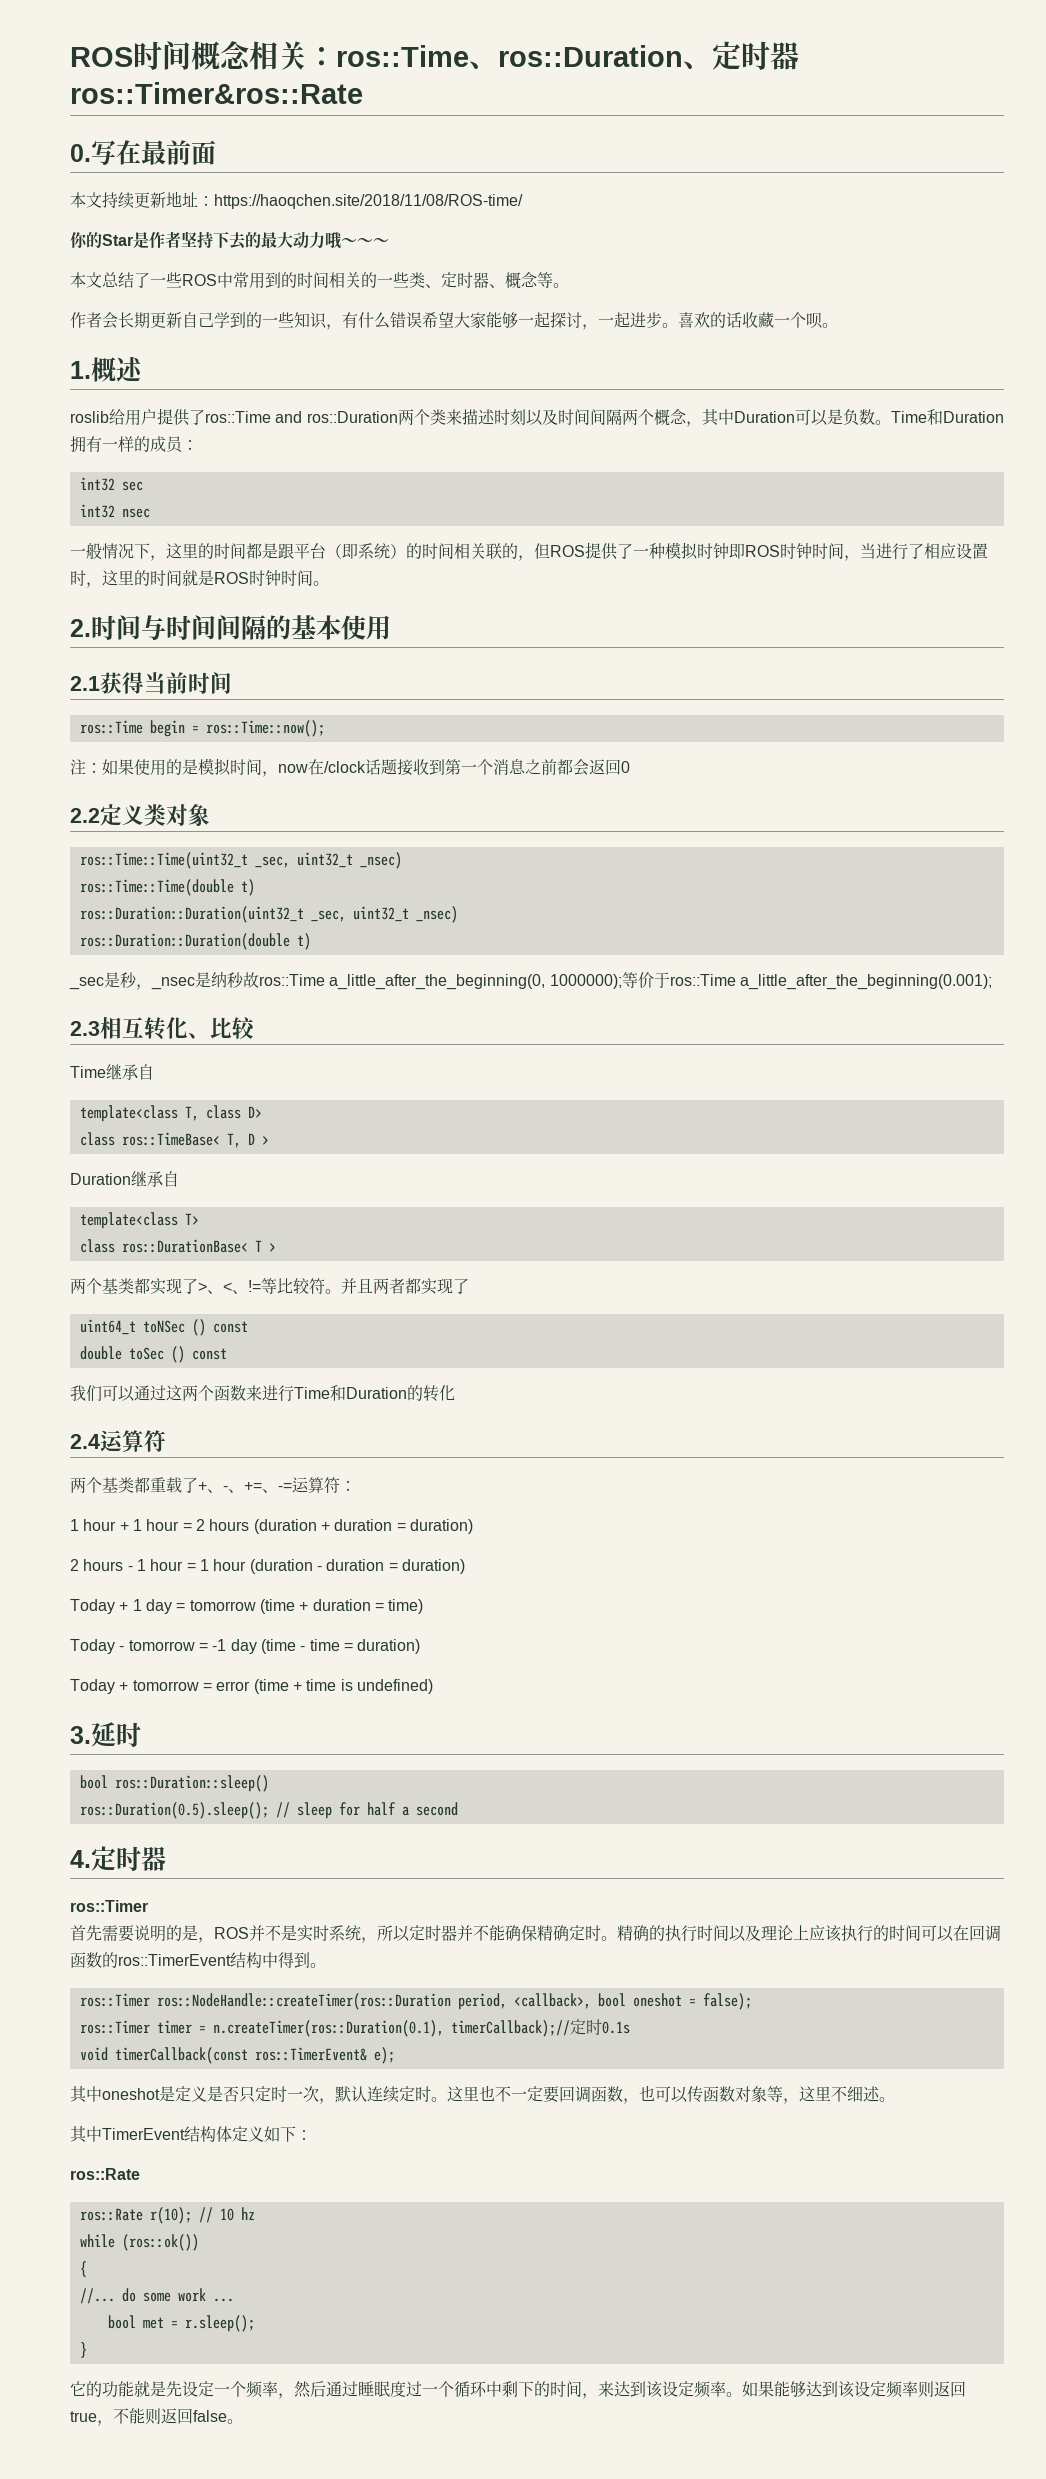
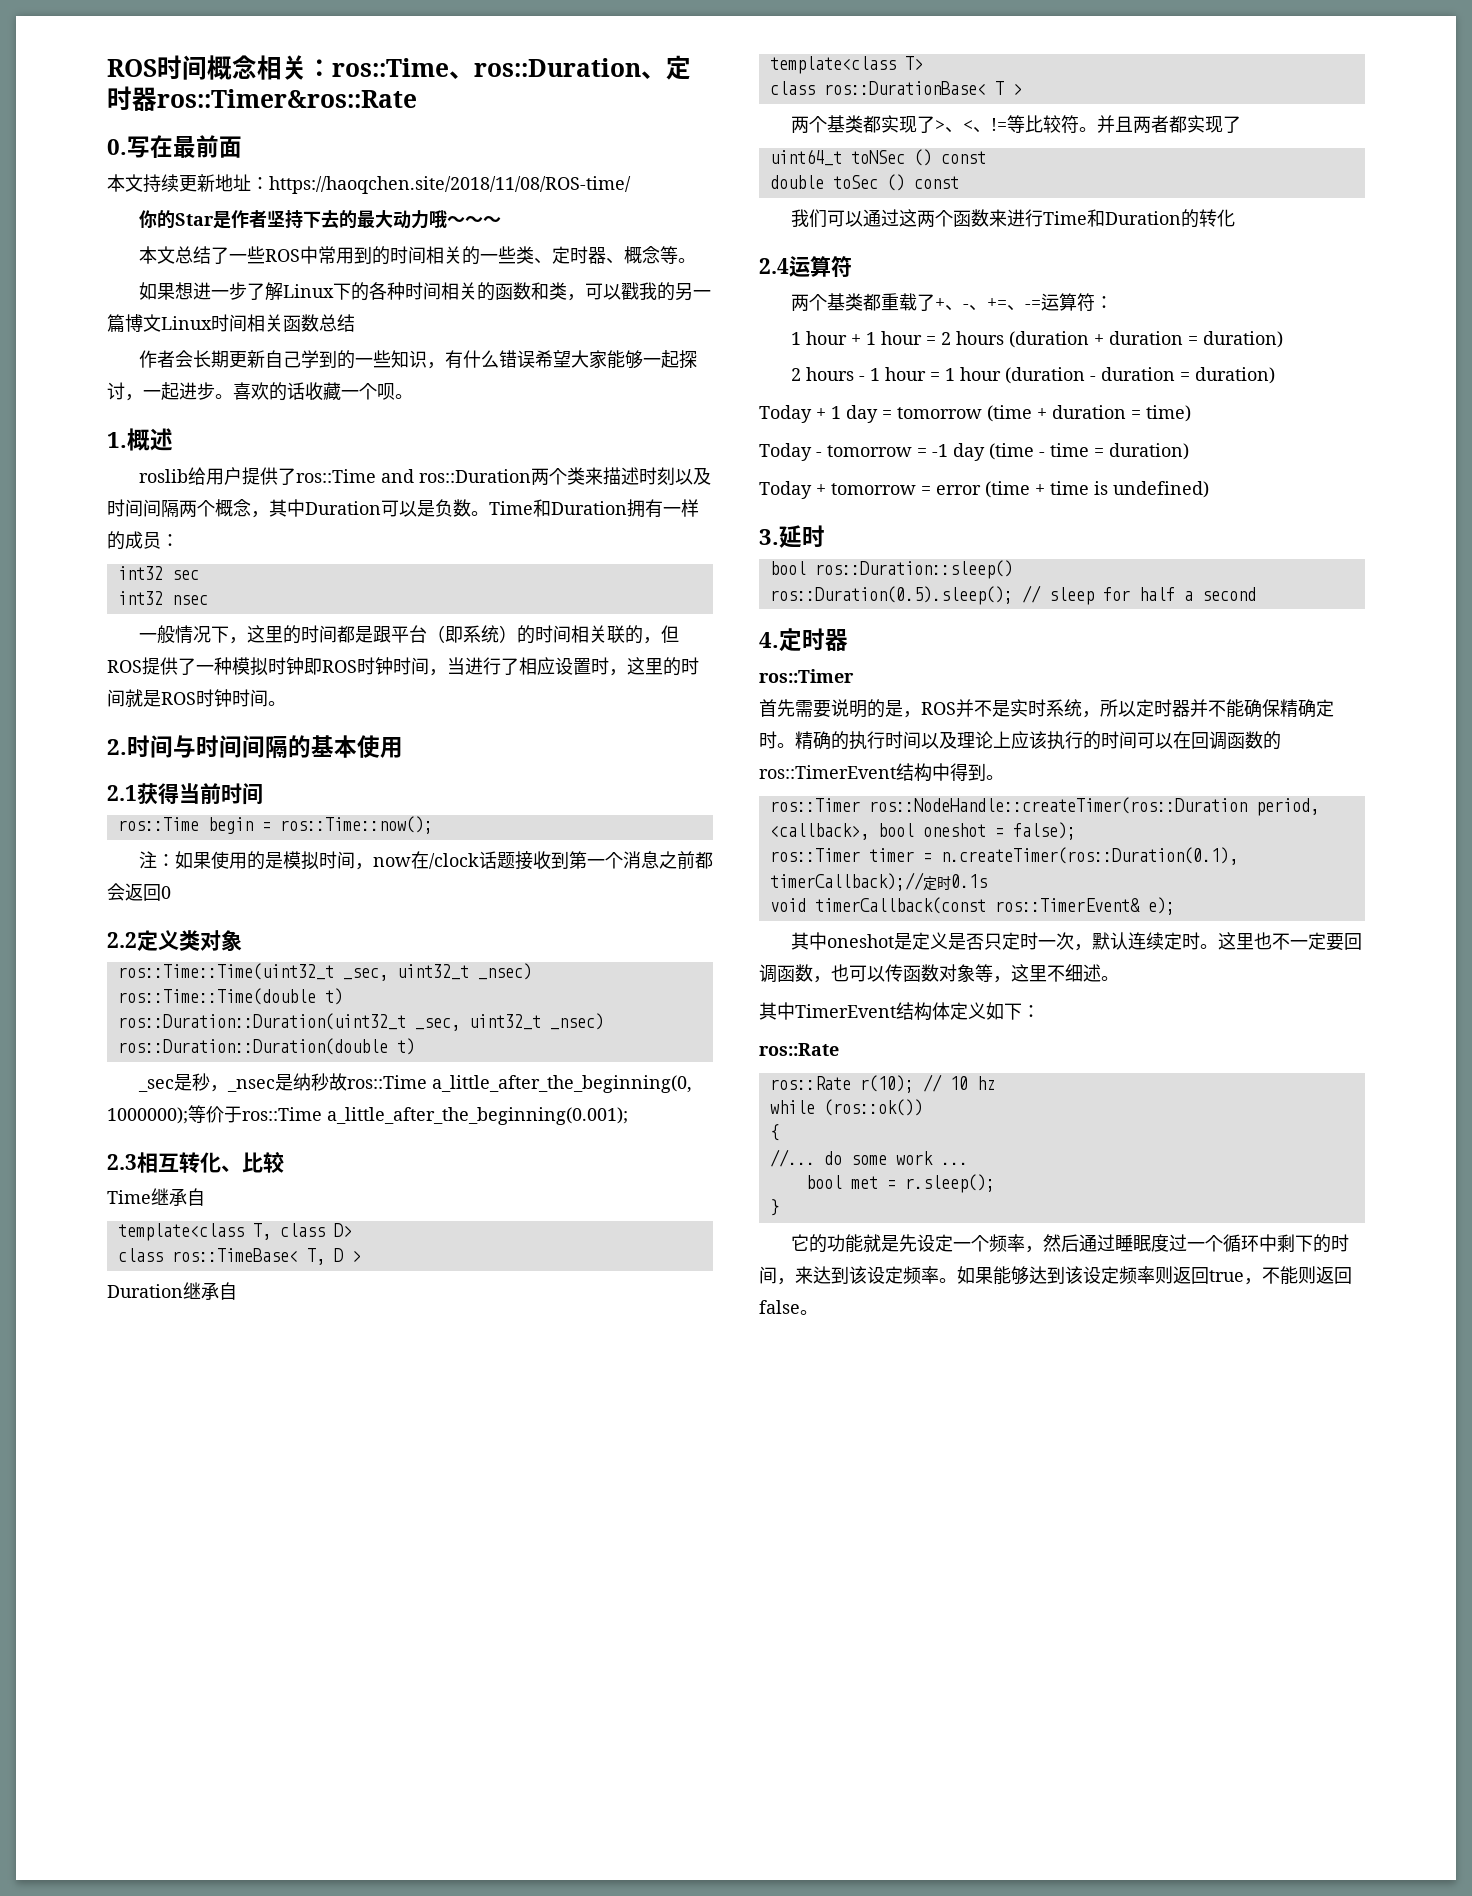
+ 如果想进一步了解Linux下的各种时间相关的函数和类，可以戳我的另一篇博文Linux时间相关函数总结

